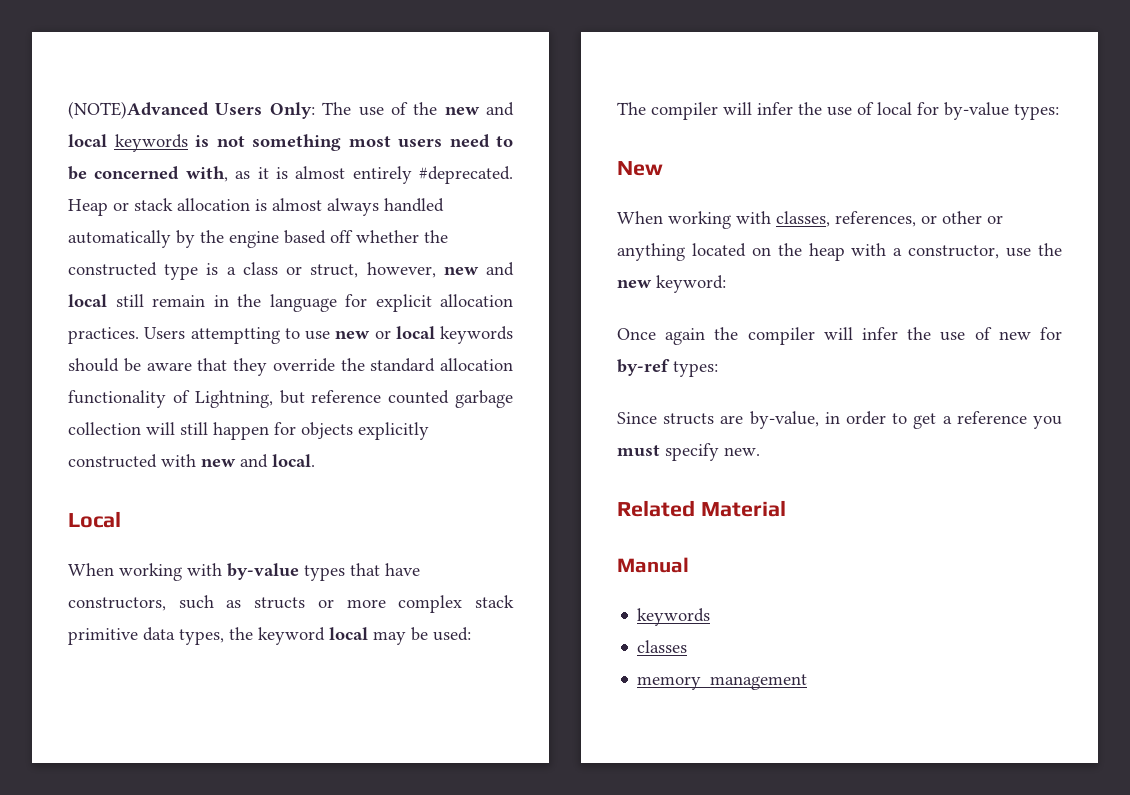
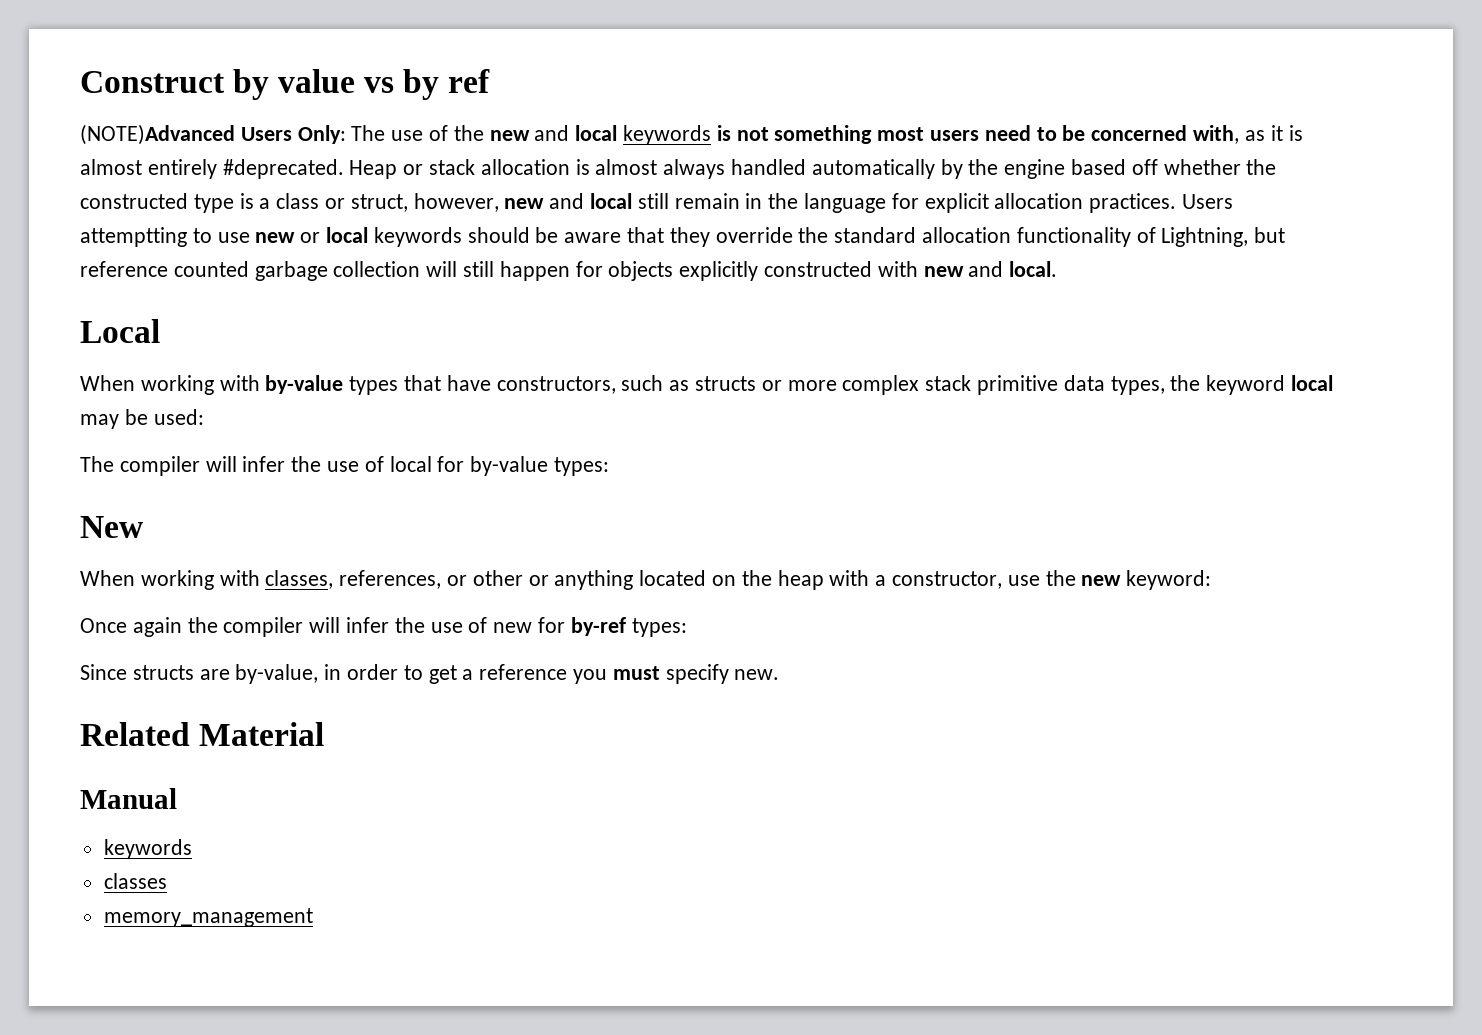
+ Construct by value vs by ref

